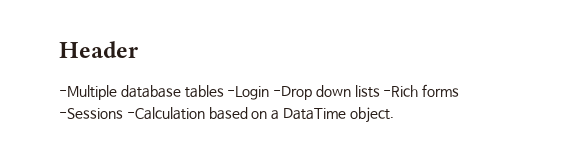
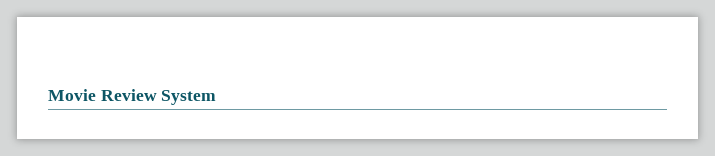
- Header
- -Multiple database tables -Login -Drop down lists -Rich forms -Sessions -Calculation based on a DataTime object.
+ Movie Review System

